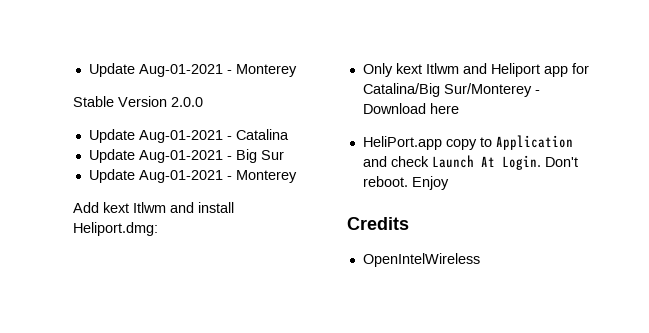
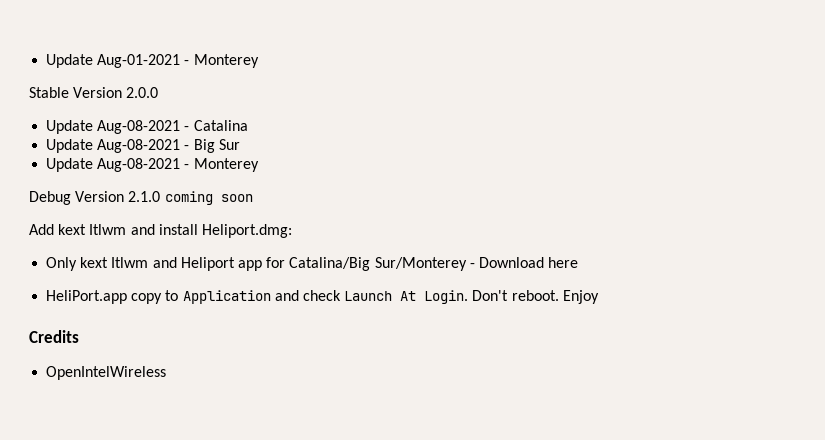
- Update Aug-01-2021 - Catalina
+ Update Aug-08-2021 - Catalina
- Update Aug-01-2021 - Big Sur
- Update Aug-01-2021 - Monterey
+ Update Aug-08-2021 - Big Sur
+ Update Aug-08-2021 - Monterey
+ Debug Version 2.1.0 coming soon

